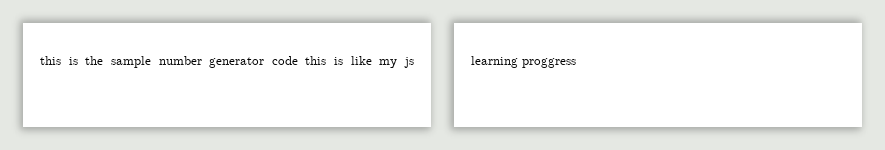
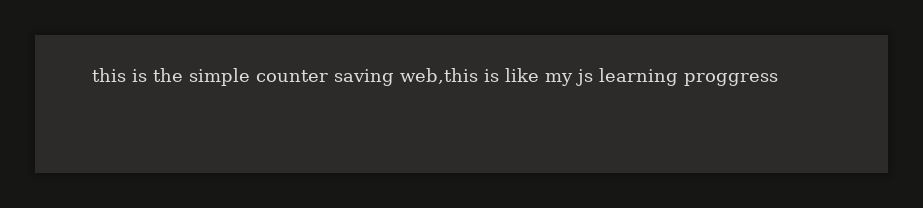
- this is the sample number generator code this is like my js learning proggress
+ this is the simple counter saving web,this is like my js learning proggress

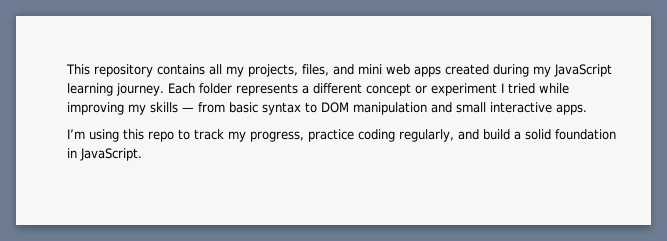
- this is the simple counter saving web,this is like my js learning proggress
+ This repository contains all my projects, files, and mini web apps created during my JavaScript learning journey. Each folder represents a different concept or experiment I tried while improving my skills — from basic syntax to DOM manipulation and small interactive apps.
+ I’m using this repo to track my progress, practice coding regularly, and build a solid foundation in JavaScript.

